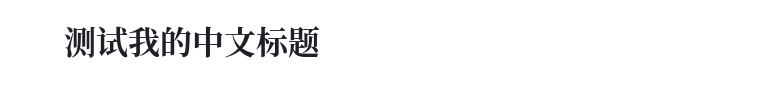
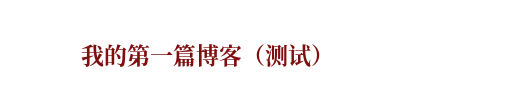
- 测试我的中文标题
+ 我的第一篇博客（测试）

